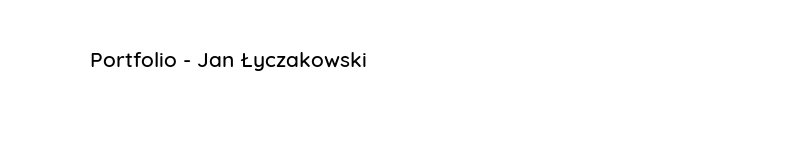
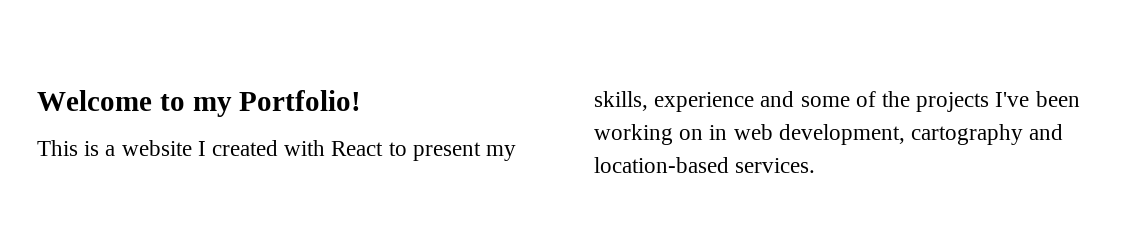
- Portfolio - Jan Łyczakowski
+ Welcome to my Portfolio!
+ This is a website I created with React to present my skills, experience and some of the projects I've been working on in web development, cartography and location-based services.

